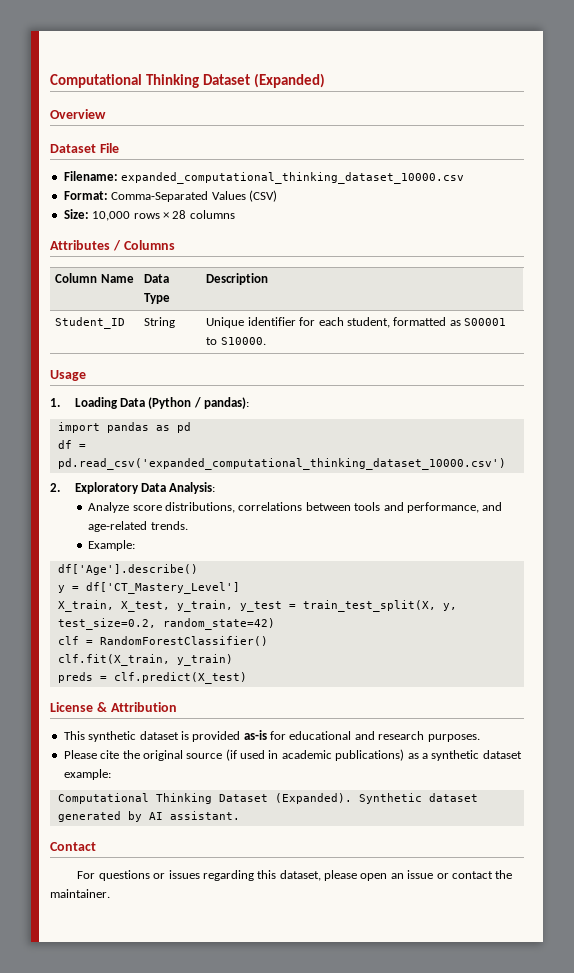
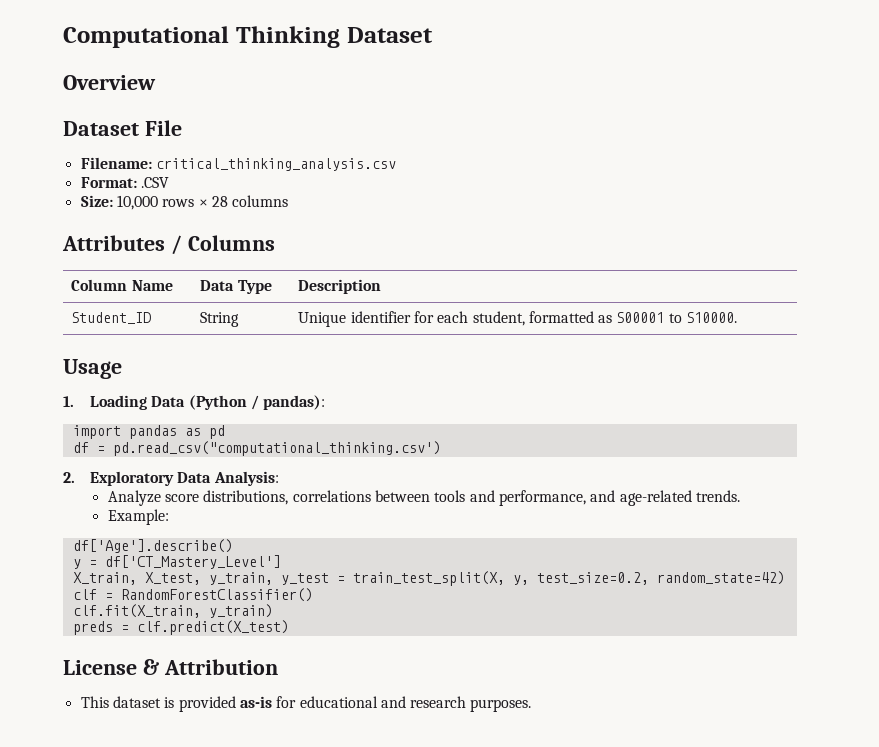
- Computational Thinking Dataset (Expanded)
+ Computational Thinking Dataset
- Filename: expanded_computational_thinking_dataset_10000.csv
+ Filename: critical_thinking_analysis.csv
- Format: Comma-Separated Values (CSV)
+ Format: .CSV
- df = pd.read_csv('expanded_computational_thinking_dataset_10000.csv')
+ df = pd.read_csv("computational_thinking.csv')
- This synthetic dataset is provided as-is for educational and research purposes.
+ This dataset is provided as-is for educational and research purposes.
- Please cite the original source (if used in academic publications) as a synthetic dataset example:
- Computational Thinking Dataset (Expanded). Synthetic dataset generated by AI assistant.
- Contact
- For questions or issues regarding this dataset, please open an issue or contact the maintainer.

